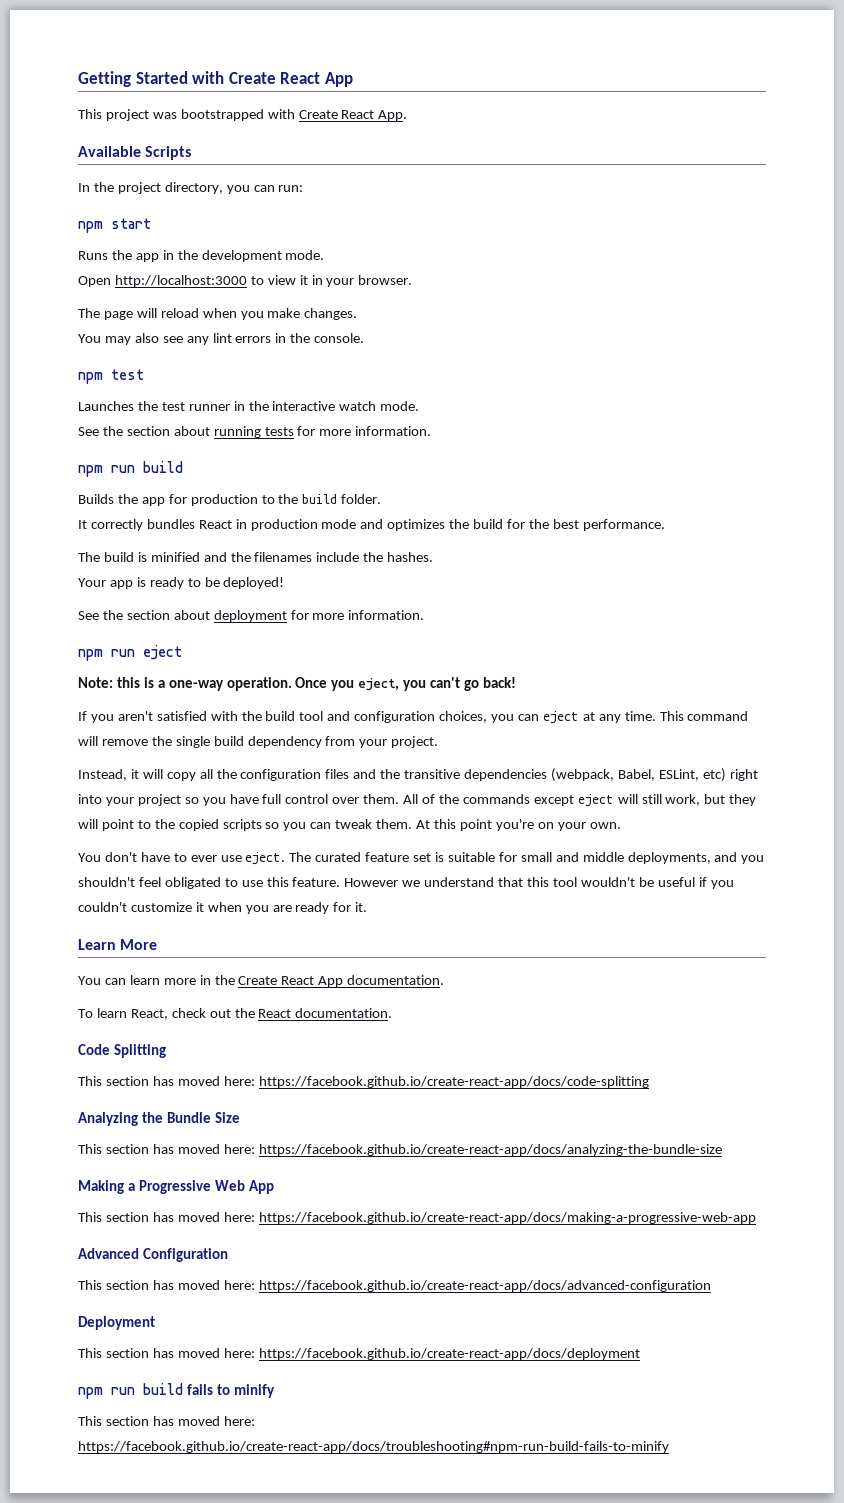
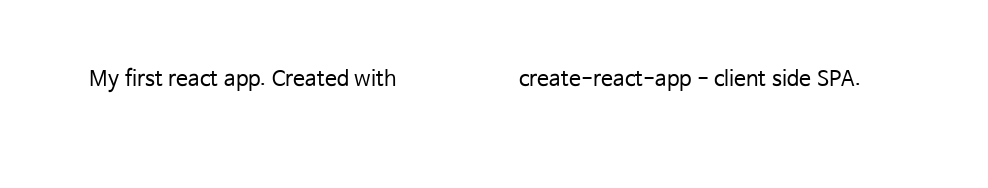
- Getting Started with Create React App
- This project was bootstrapped with Create React App.
- Available Scripts
- In the project directory, you can run:
- npm start
- Runs the app in the development mode.
- Open http://localhost:3000 to view it in your browser.
- The page will reload when you make changes.
- You may also see any lint errors in the console.
- npm test
- Launches the test runner in the interactive watch mode.
- See the section about running tests for more information.
- npm run build
- Builds the app for production to the build folder.
- It correctly bundles React in production mode and optimizes the build for the best performance.
- The build is minified and the filenames include the hashes.
- Your app is ready to be deployed!
- See the section about deployment for more information.
- npm run eject
- Note: this is a one-way operation. Once you eject, you can't go back!
- If you aren't satisfied with the build tool and configuration choices, you can eject at any time. This command will remove the single build dependency from your project.
- Instead, it will copy all the configuration files and the transitive dependencies (webpack, Babel, ESLint, etc) right into your project so you have full control over them. All of the commands except eject will still work, but they will point to the copied scripts so you can tweak them. At this point you're on your own.
- You don't have to ever use eject. The curated feature set is suitable for small and middle deployments, and you shouldn't feel obligated to use this feature. However we understand that this tool wouldn't be useful if you couldn't customize it when you are ready for it.
- Learn More
- You can learn more in the Create React App documentation.
- To learn React, check out the React documentation.
- Code Splitting
- This section has moved here: https://facebook.github.io/create-react-app/docs/code-splitting
- Analyzing the Bundle Size
- This section has moved here: https://facebook.github.io/create-react-app/docs/analyzing-the-bundle-size
- Making a Progressive Web App
- This section has moved here: https://facebook.github.io/create-react-app/docs/making-a-progressive-web-app
- Advanced Configuration
- This section has moved here: https://facebook.github.io/create-react-app/docs/advanced-configuration
- Deployment
- This section has moved here: https://facebook.github.io/create-react-app/docs/deployment
- npm run build fails to minify
- This section has moved here: https://facebook.github.io/create-react-app/docs/troubleshooting#npm-run-build-fails-to-minify
+ My first react app. Created with create-react-app - client side SPA.

